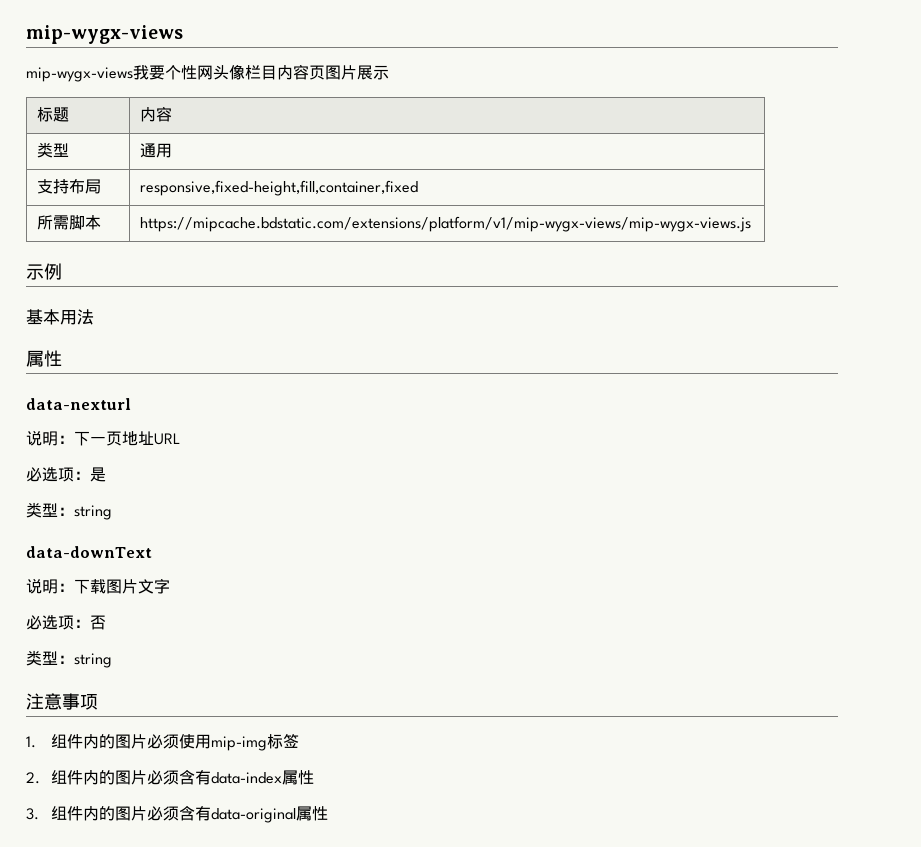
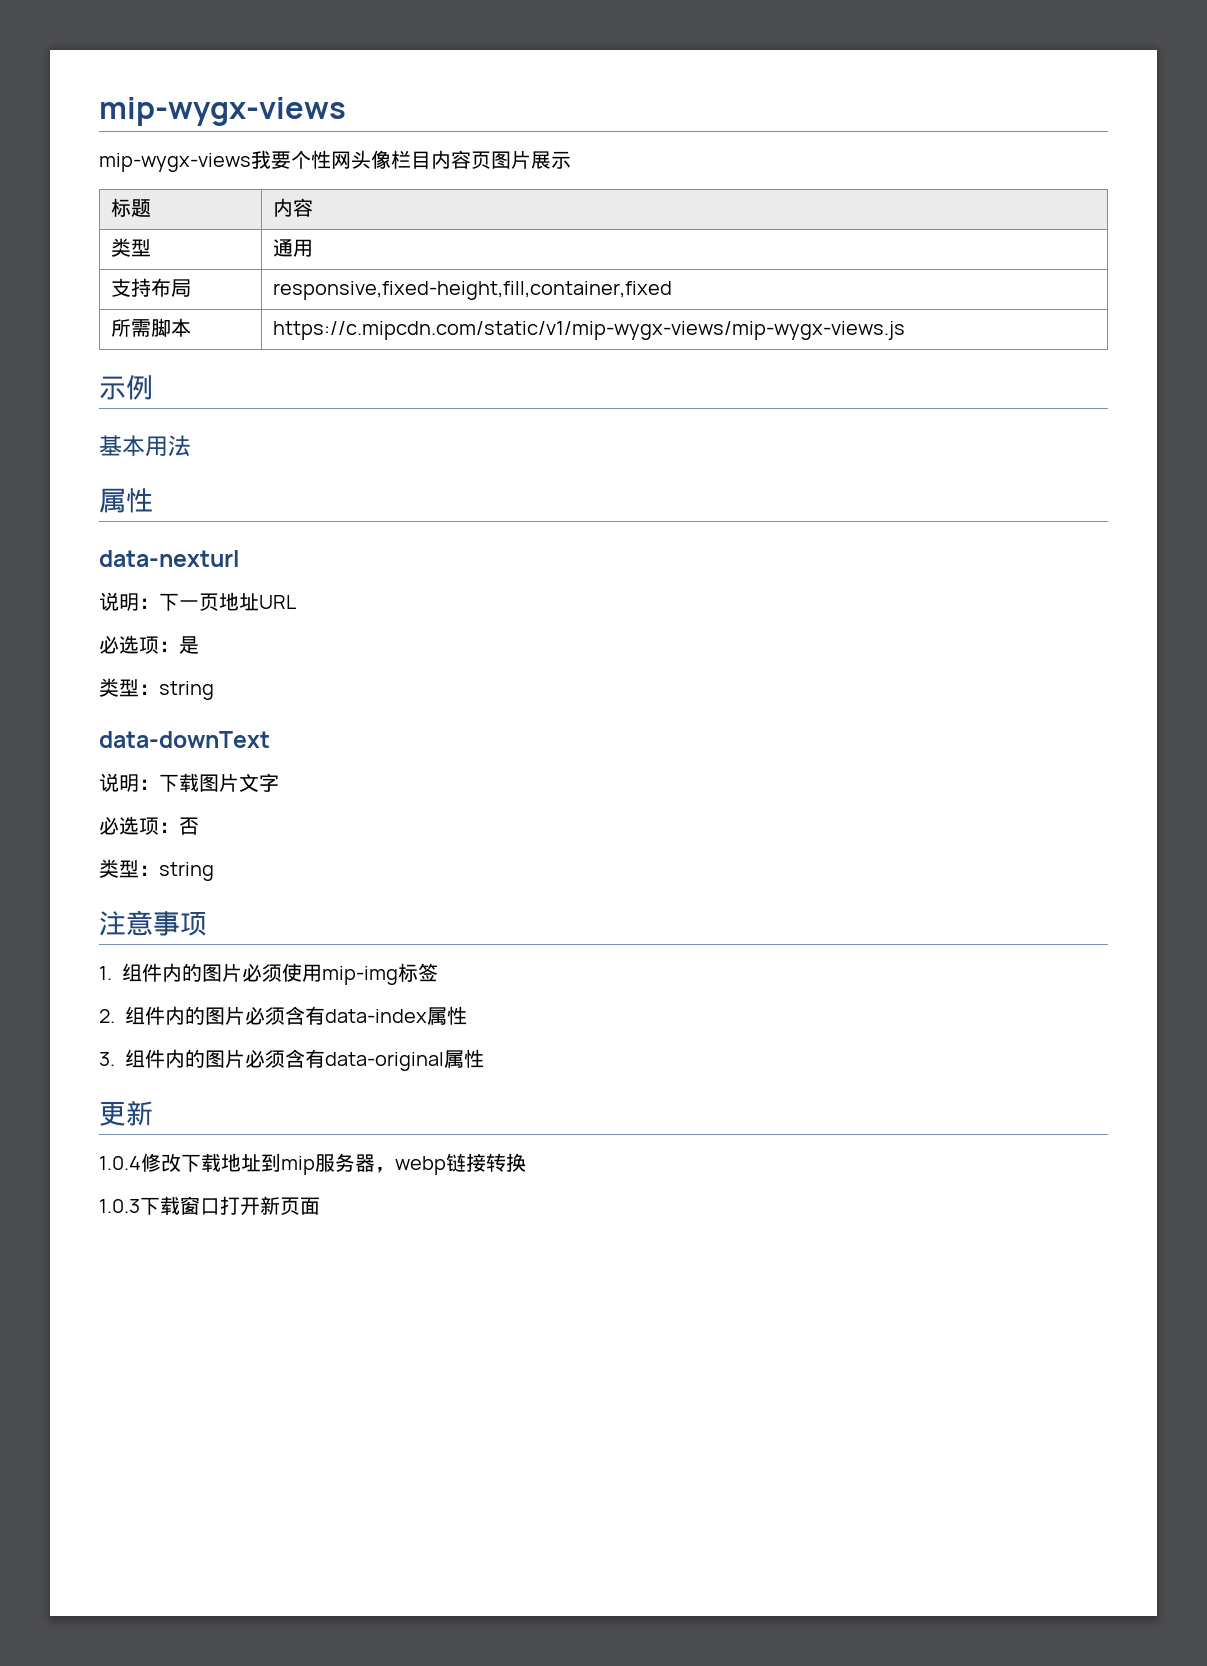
- 所需脚本 | https://mipcache.bdstatic.com/extensions/platform/v1/mip-wygx-views/mip-wygx-views.js
+ 所需脚本 | https://c.mipcdn.com/static/v1/mip-wygx-views/mip-wygx-views.js
+ 更新
+ 1.0.4修改下载地址到mip服务器，webp链接转换
+ 1.0.3下载窗口打开新页面

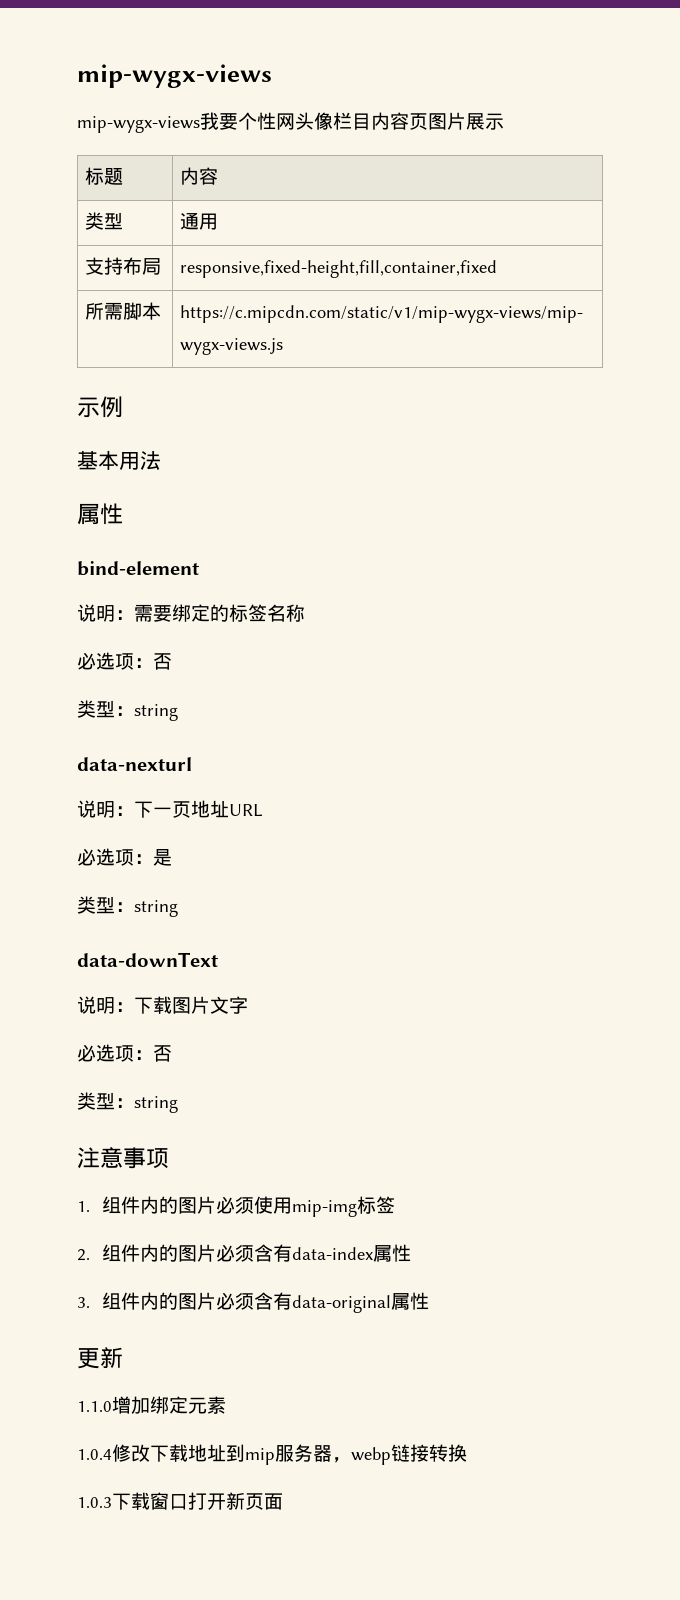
+ bind-element
+ 说明：需要绑定的标签名称
+ 必选项：否
+ 类型：string
+ 1.1.0增加绑定元素

